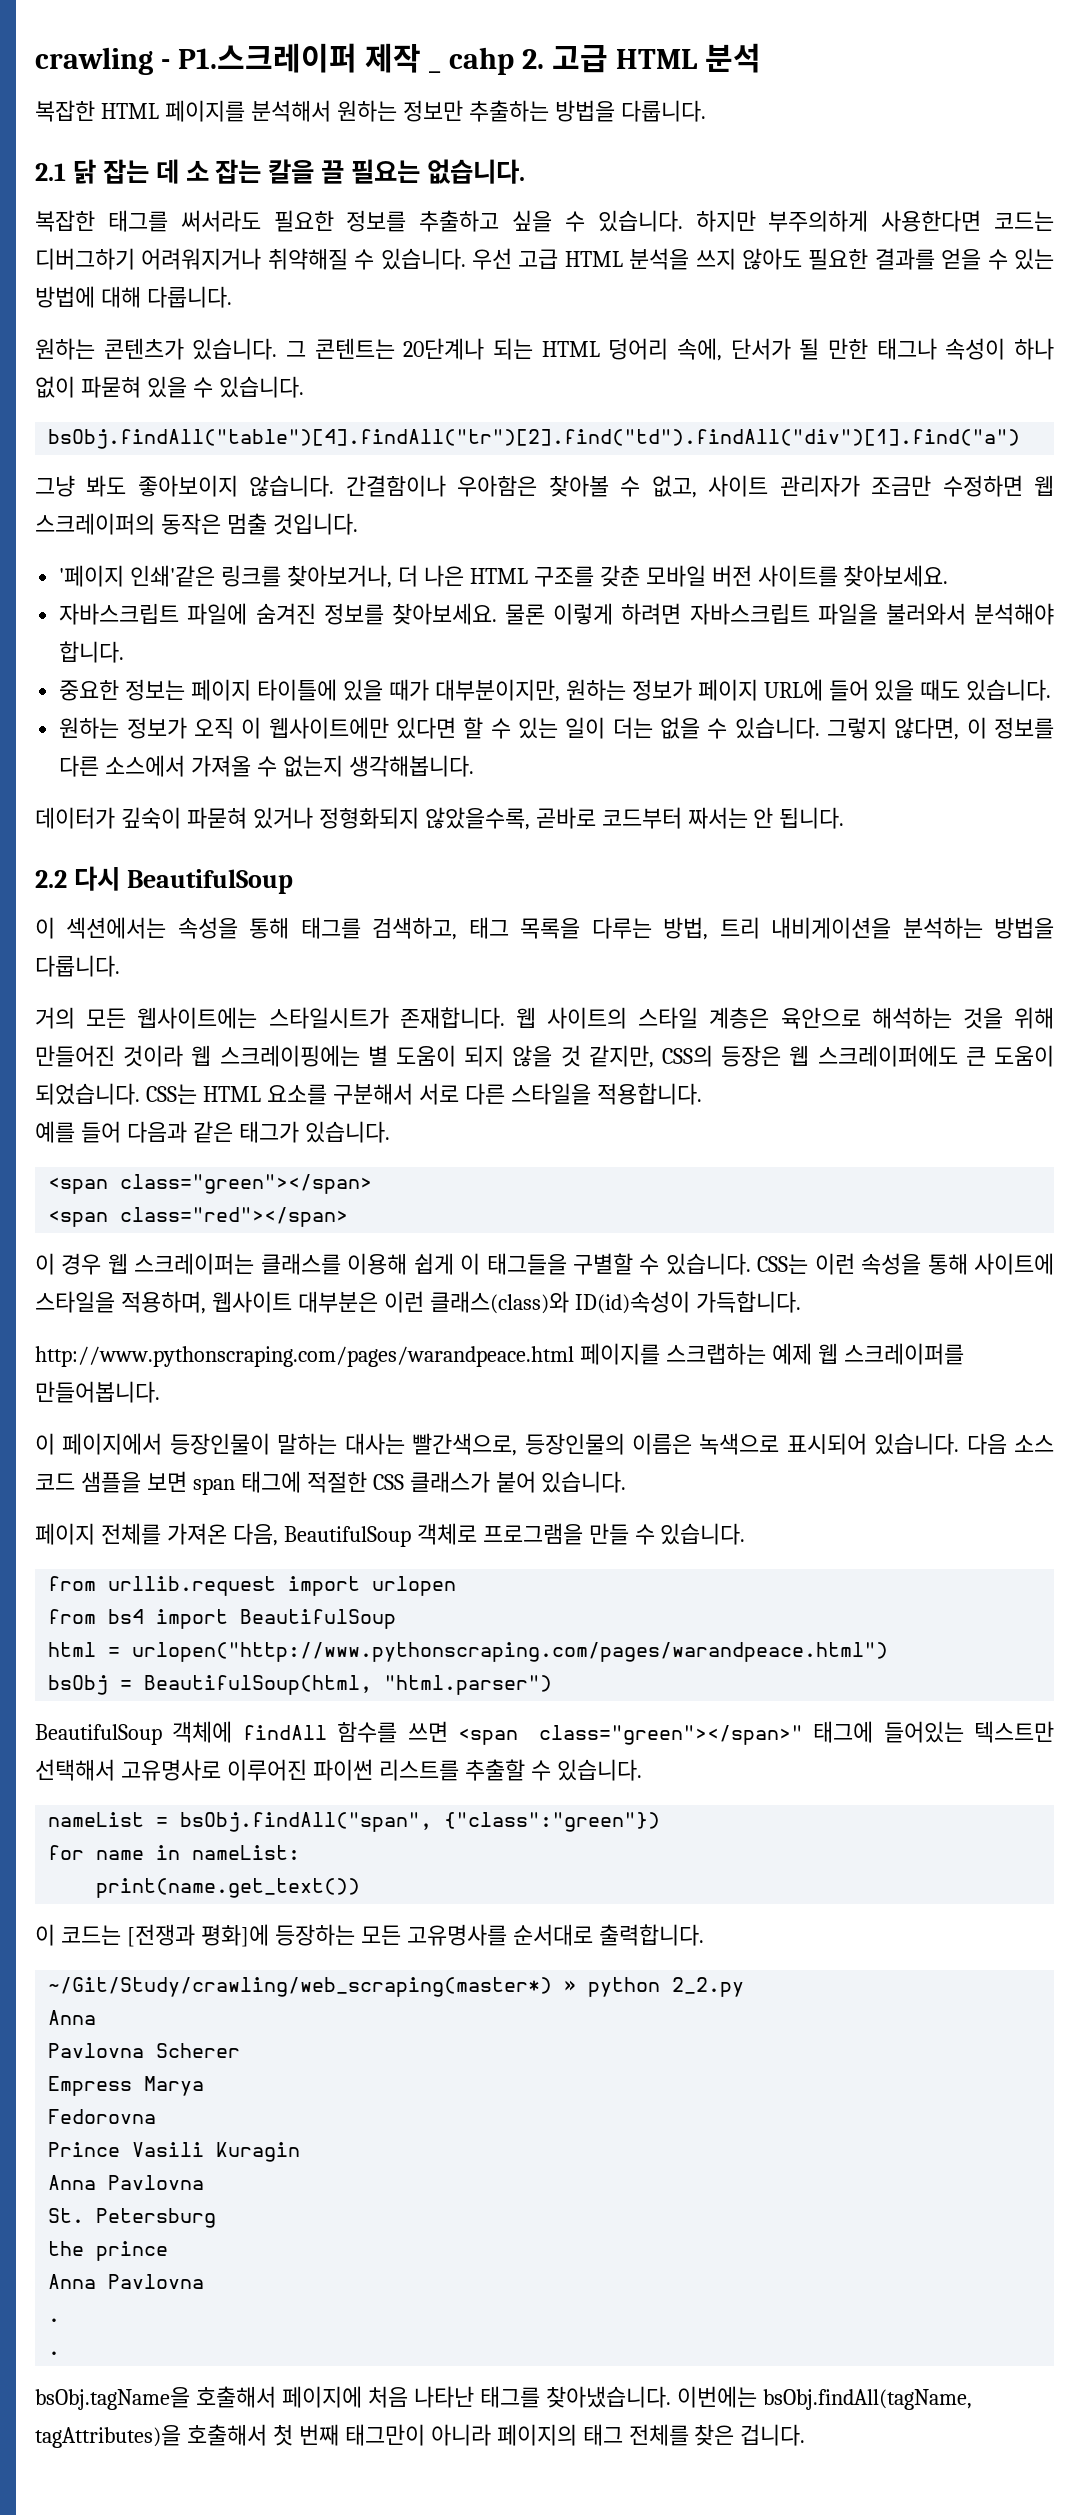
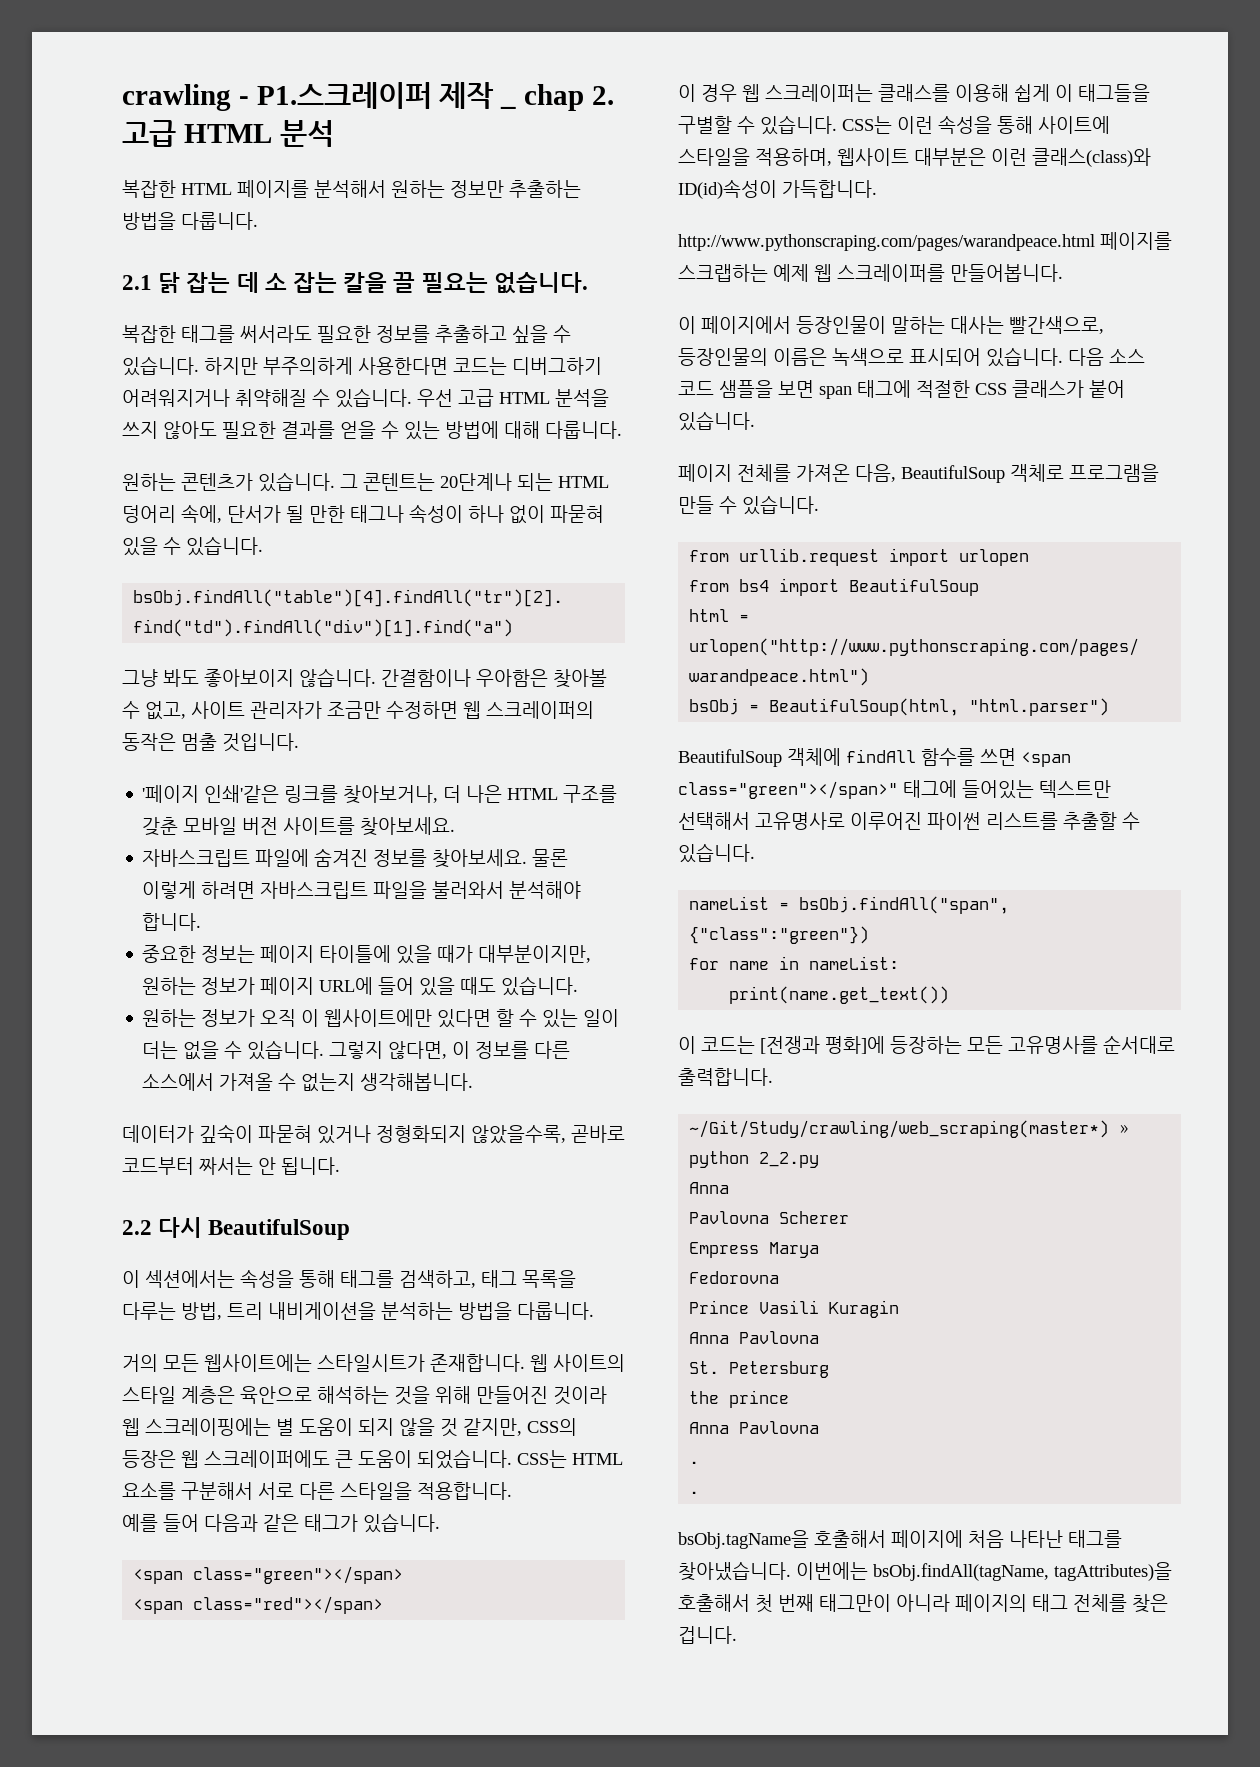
- crawling - P1.스크레이퍼 제작 _ cahp 2. 고급 HTML 분석
+ crawling - P1.스크레이퍼 제작 _ chap 2. 고급 HTML 분석

